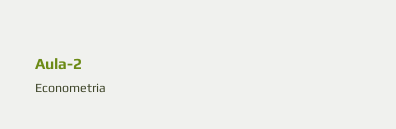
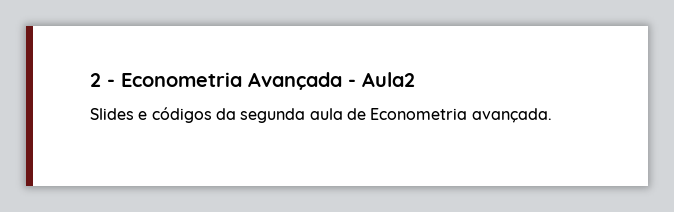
- Aula-2
- Econometria
+ 2 - Econometria Avançada - Aula2
+ Slides e códigos da segunda aula de Econometria avançada.

